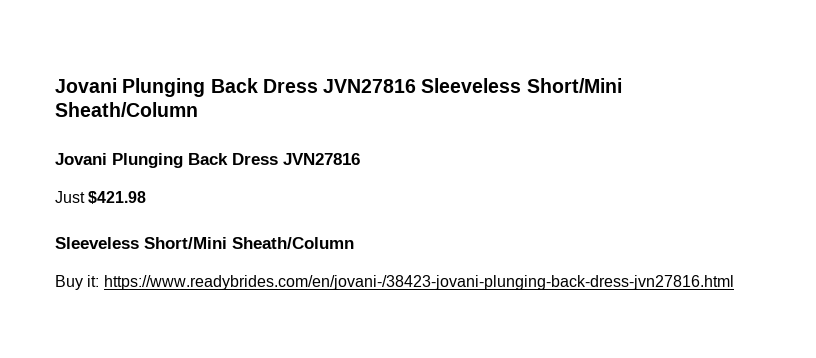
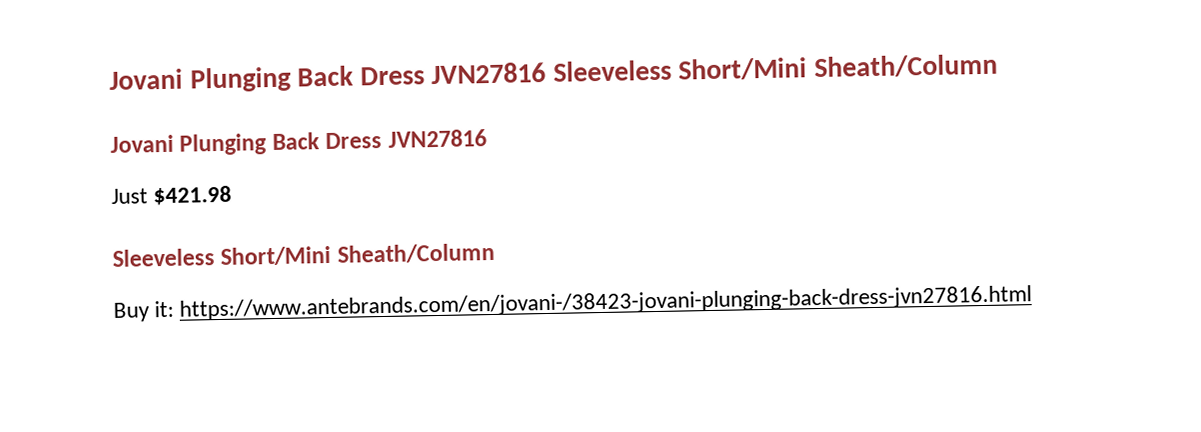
- Buy it: https://www.readybrides.com/en/jovani-/38423-jovani-plunging-back-dress-jvn27816.html
+ Buy it: https://www.antebrands.com/en/jovani-/38423-jovani-plunging-back-dress-jvn27816.html

